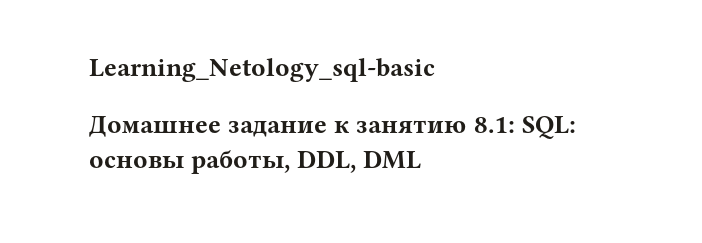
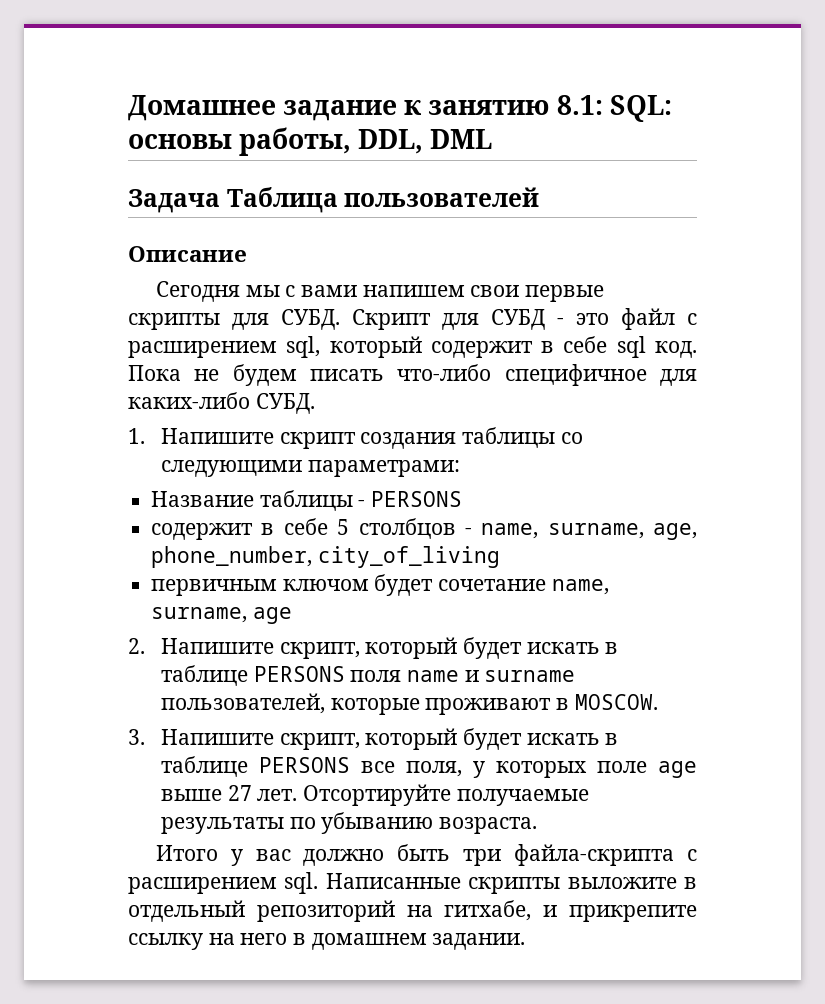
- Learning_Netology_sql-basic
+ Задача Таблица пользователей
+ Описание
+ Сегодня мы с вами напишем свои первые скрипты для СУБД. Скрипт для СУБД - это файл с расширением sql, который содержит в себе sql код. Пока не будем писать что-либо специфичное для каких-либо СУБД.
+ 1. Напишите скрипт создания таблицы со следующими параметрами:
+ Название таблицы - PERSONS
+ содержит в себе 5 столбцов - name, surname, age, phone_number, city_of_living
+ первичным ключом будет сочетание name, surname, age
+ 2. Напишите скрипт, который будет искать в таблице PERSONS поля name и surname пользователей, которые проживают в MOSCOW.
+ 3. Напишите скрипт, который будет искать в таблице PERSONS все поля, у которых поле age выше 27 лет. Отсортируйте получаемые результаты по убыванию возраста.
+ Итого у вас должно быть три файла-скрипта с расширением sql. Написанные скрипты выложите в отдельный репозиторий на гитхабе, и прикрепите ссылку на него в домашнем задании.

